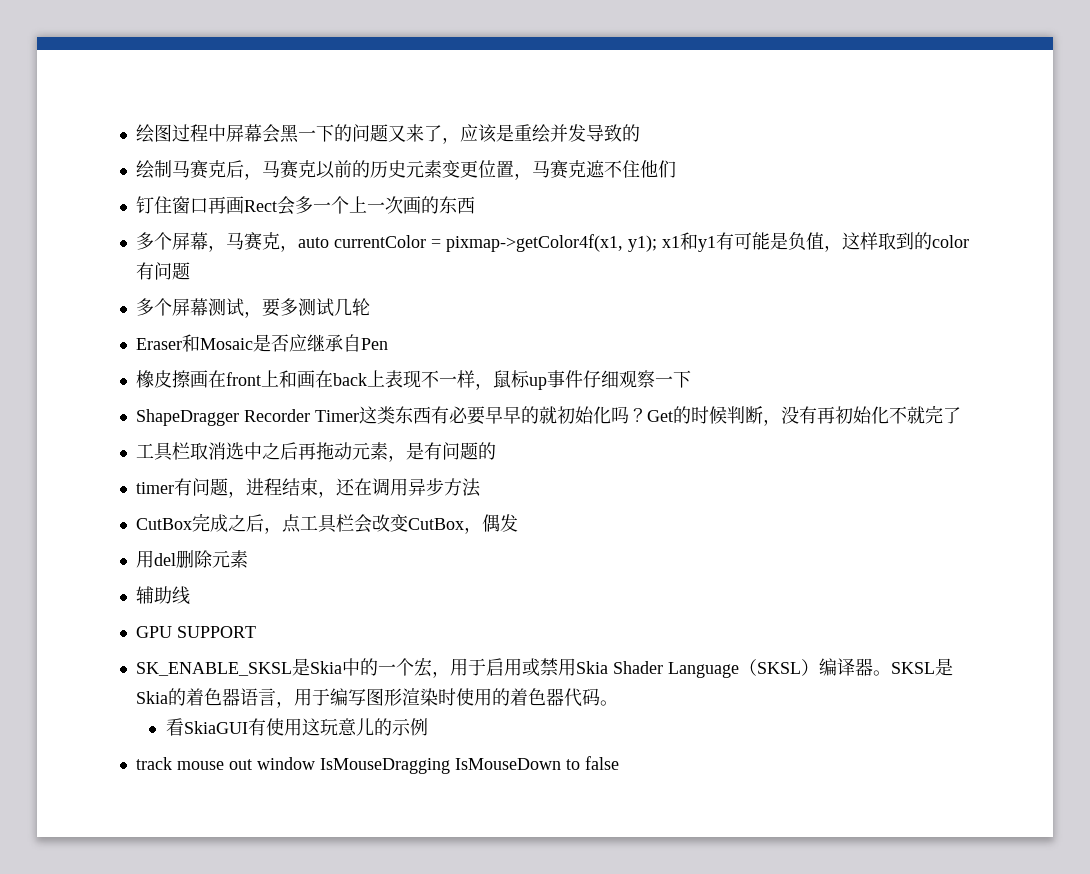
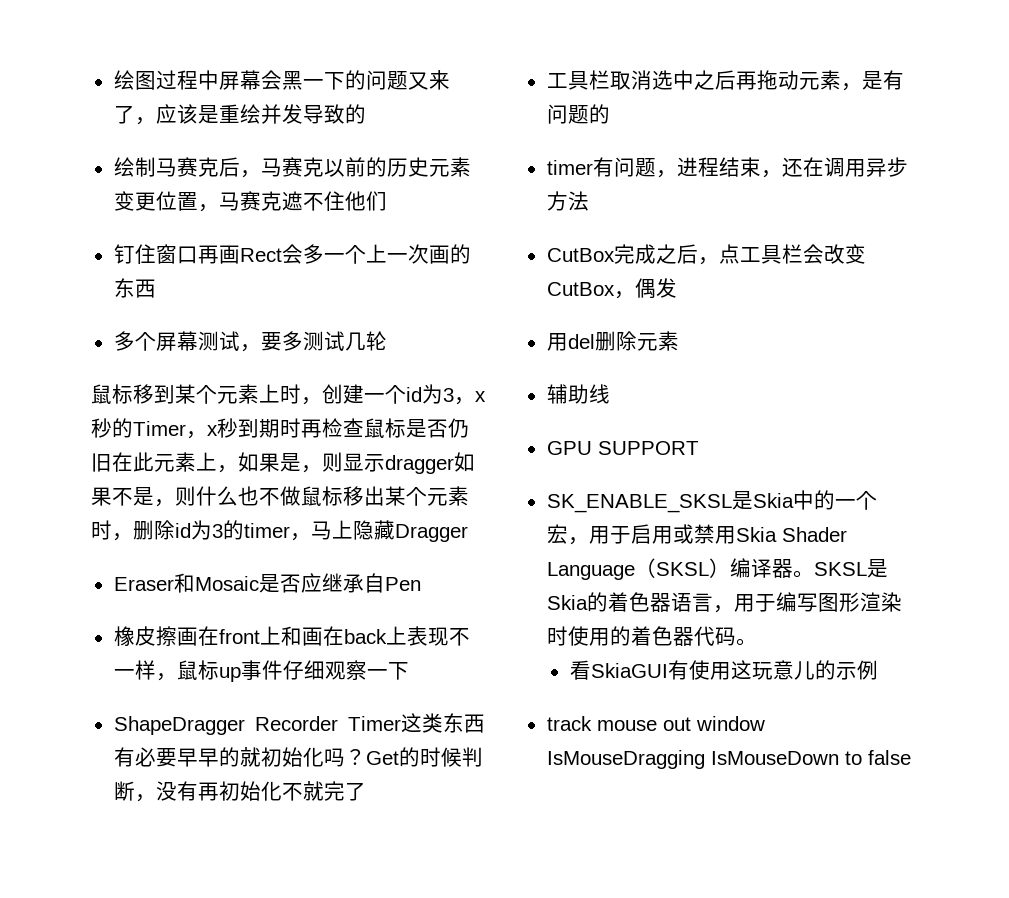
- 多个屏幕，马赛克，auto currentColor = pixmap->getColor4f(x1, y1); x1和y1有可能是负值，这样取到的color有问题
+ 鼠标移到某个元素上时，创建一个id为3，x秒的Timer，x秒到期时再检查鼠标是否仍旧在此元素上，如果是，则显示dragger如果不是，则什么也不做鼠标移出某个元素时，删除id为3的timer，马上隐藏Dragger

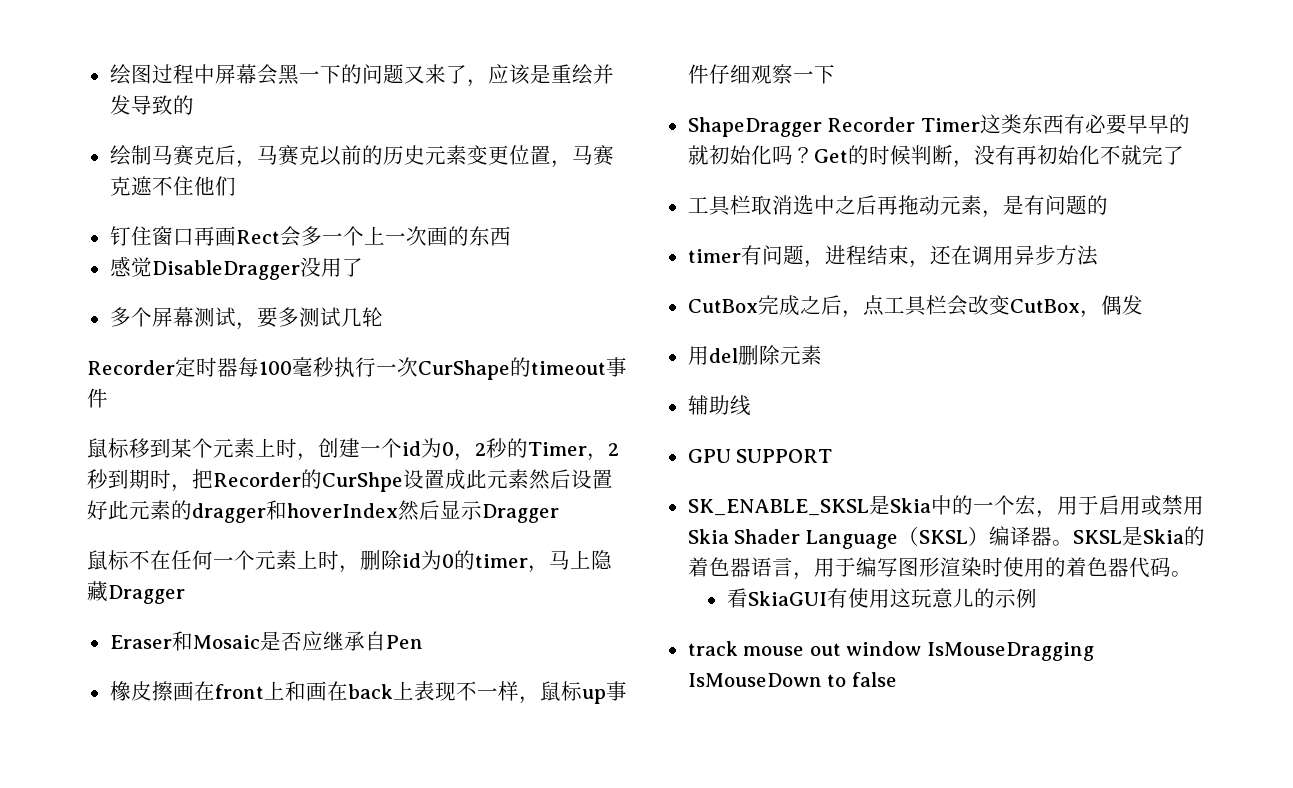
+ 感觉DisableDragger没用了
+ Recorder定时器每100毫秒执行一次CurShape的timeout事件
- 鼠标移到某个元素上时，创建一个id为3，x秒的Timer，x秒到期时再检查鼠标是否仍旧在此元素上，如果是，则显示dragger如果不是，则什么也不做鼠标移出某个元素时，删除id为3的timer，马上隐藏Dragger
+ 鼠标移到某个元素上时，创建一个id为0，2秒的Timer，2秒到期时，把Recorder的CurShpe设置成此元素然后设置好此元素的dragger和hoverIndex然后显示Dragger
+ 鼠标不在任何一个元素上时，删除id为0的timer，马上隐藏Dragger

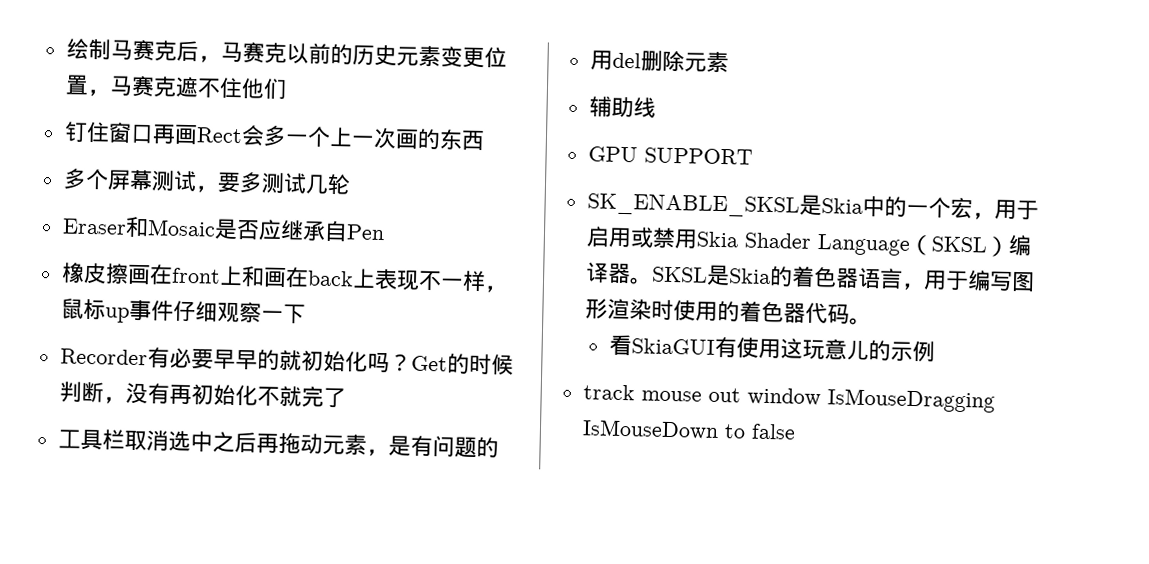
- 绘图过程中屏幕会黑一下的问题又来了，应该是重绘并发导致的
- 感觉DisableDragger没用了
- Recorder定时器每100毫秒执行一次CurShape的timeout事件
- 鼠标移到某个元素上时，创建一个id为0，2秒的Timer，2秒到期时，把Recorder的CurShpe设置成此元素然后设置好此元素的dragger和hoverIndex然后显示Dragger
- 鼠标不在任何一个元素上时，删除id为0的timer，马上隐藏Dragger
- ShapeDragger Recorder Timer这类东西有必要早早的就初始化吗？
+ Recorder有必要早早的就初始化吗？
- timer有问题，进程结束，还在调用异步方法
- CutBox完成之后，点工具栏会改变CutBox，偶发

